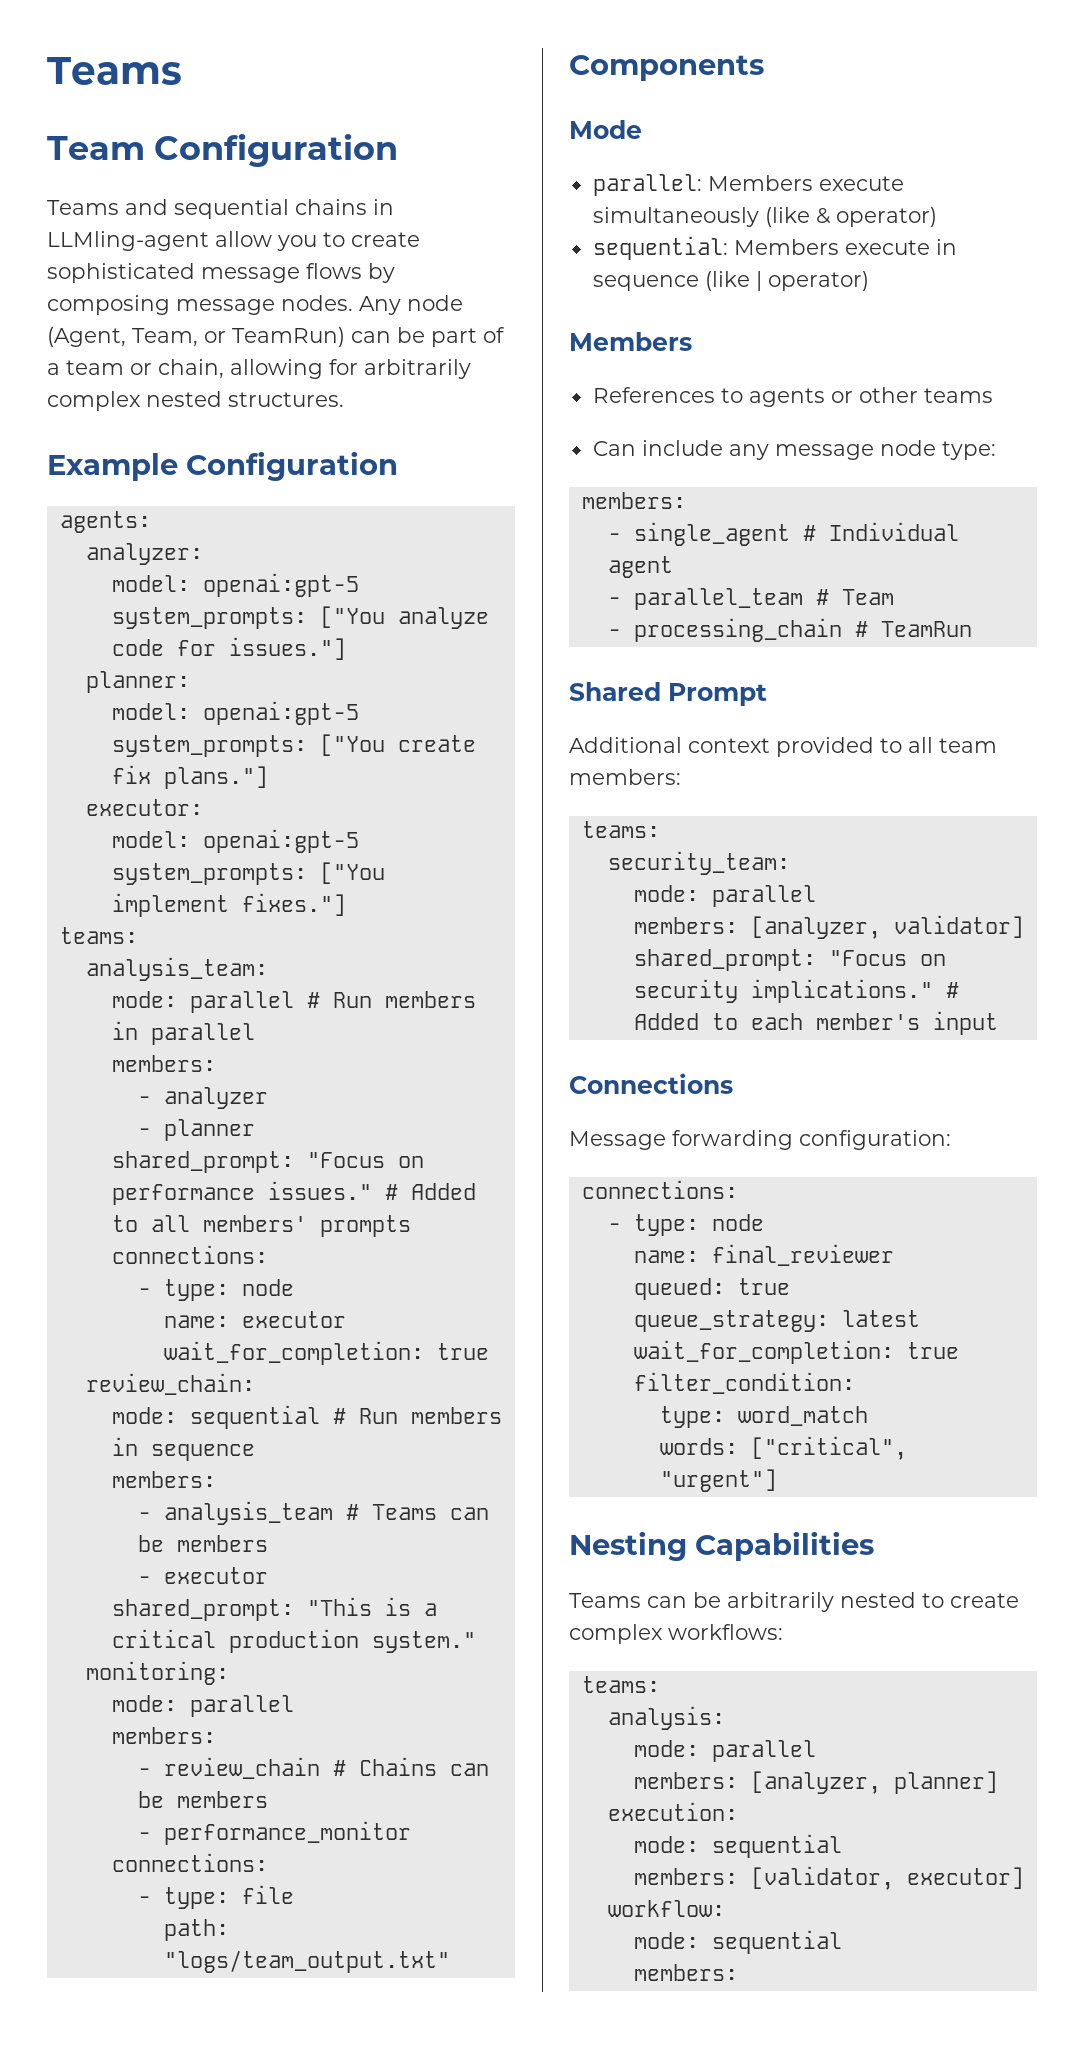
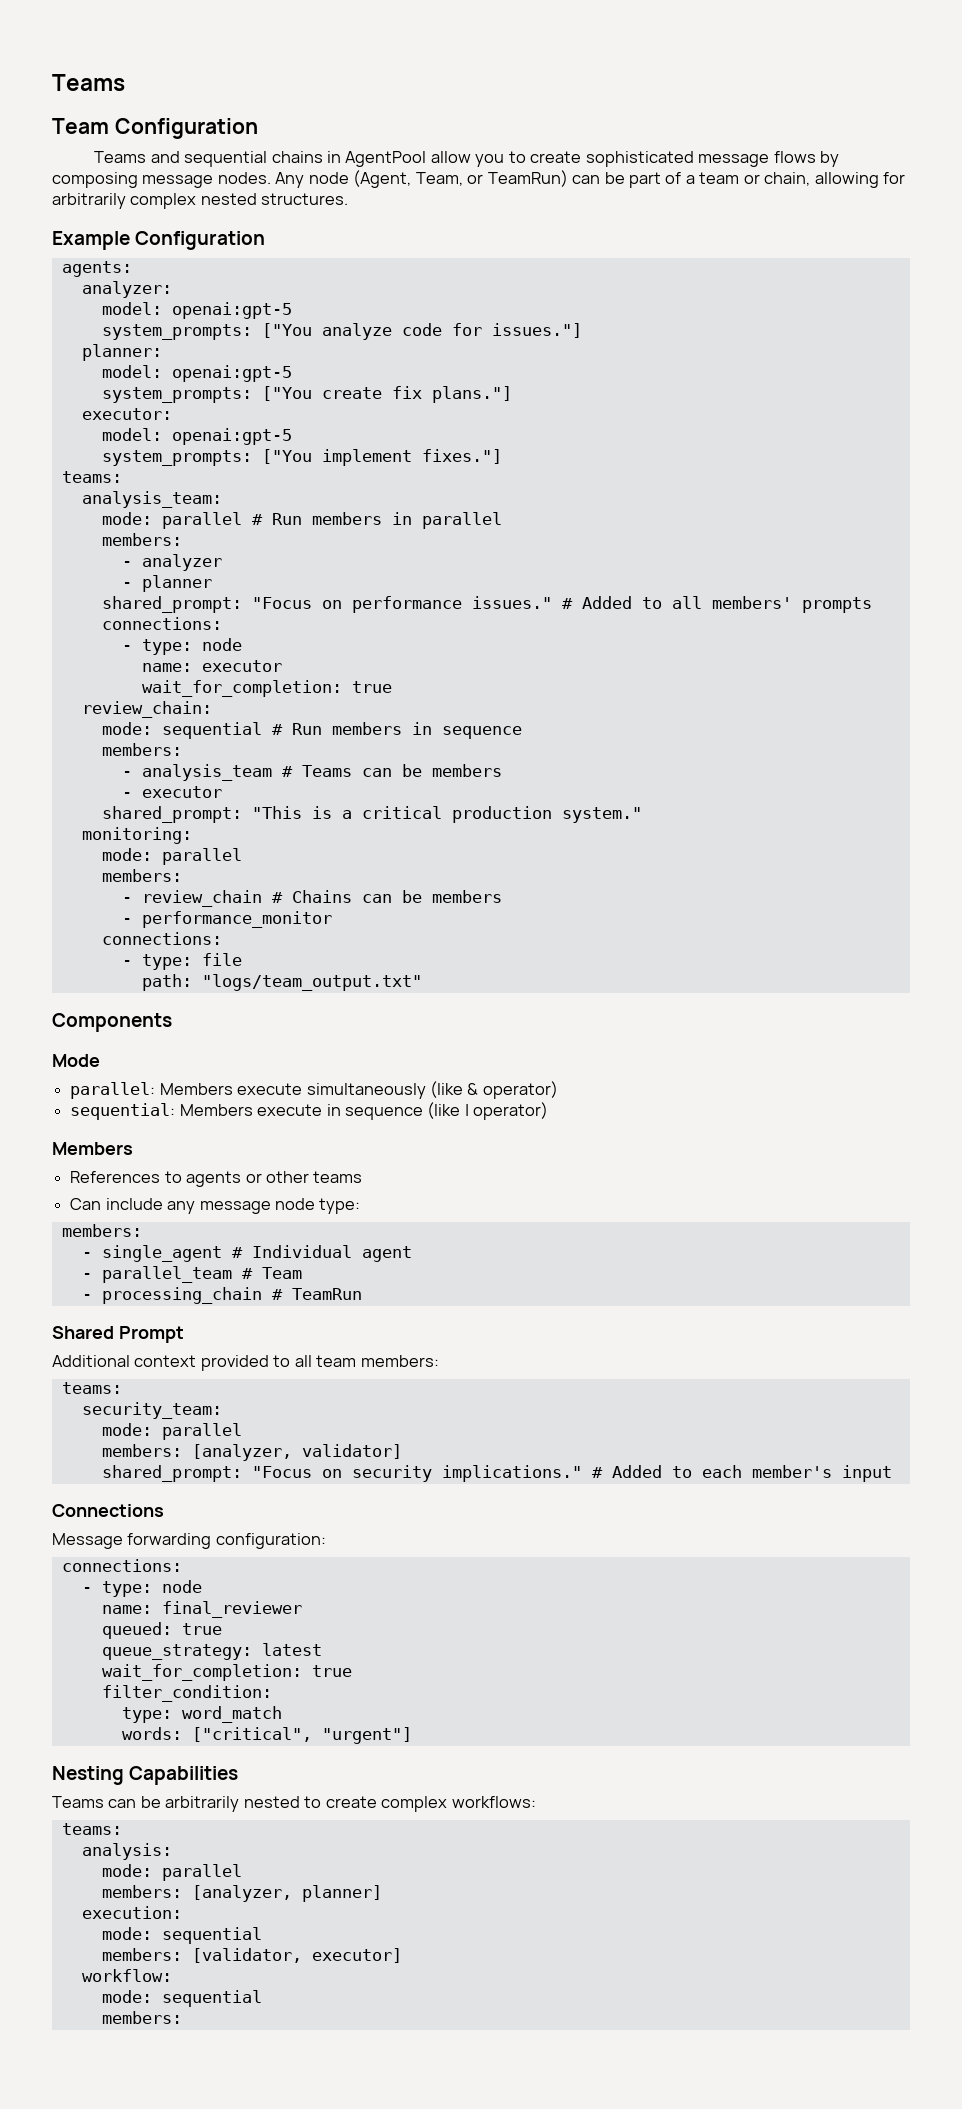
- Teams and sequential chains in LLMling-agent allow you to create sophisticated message flows by composing message nodes.
+ Teams and sequential chains in AgentPool allow you to create sophisticated message flows by composing message nodes.

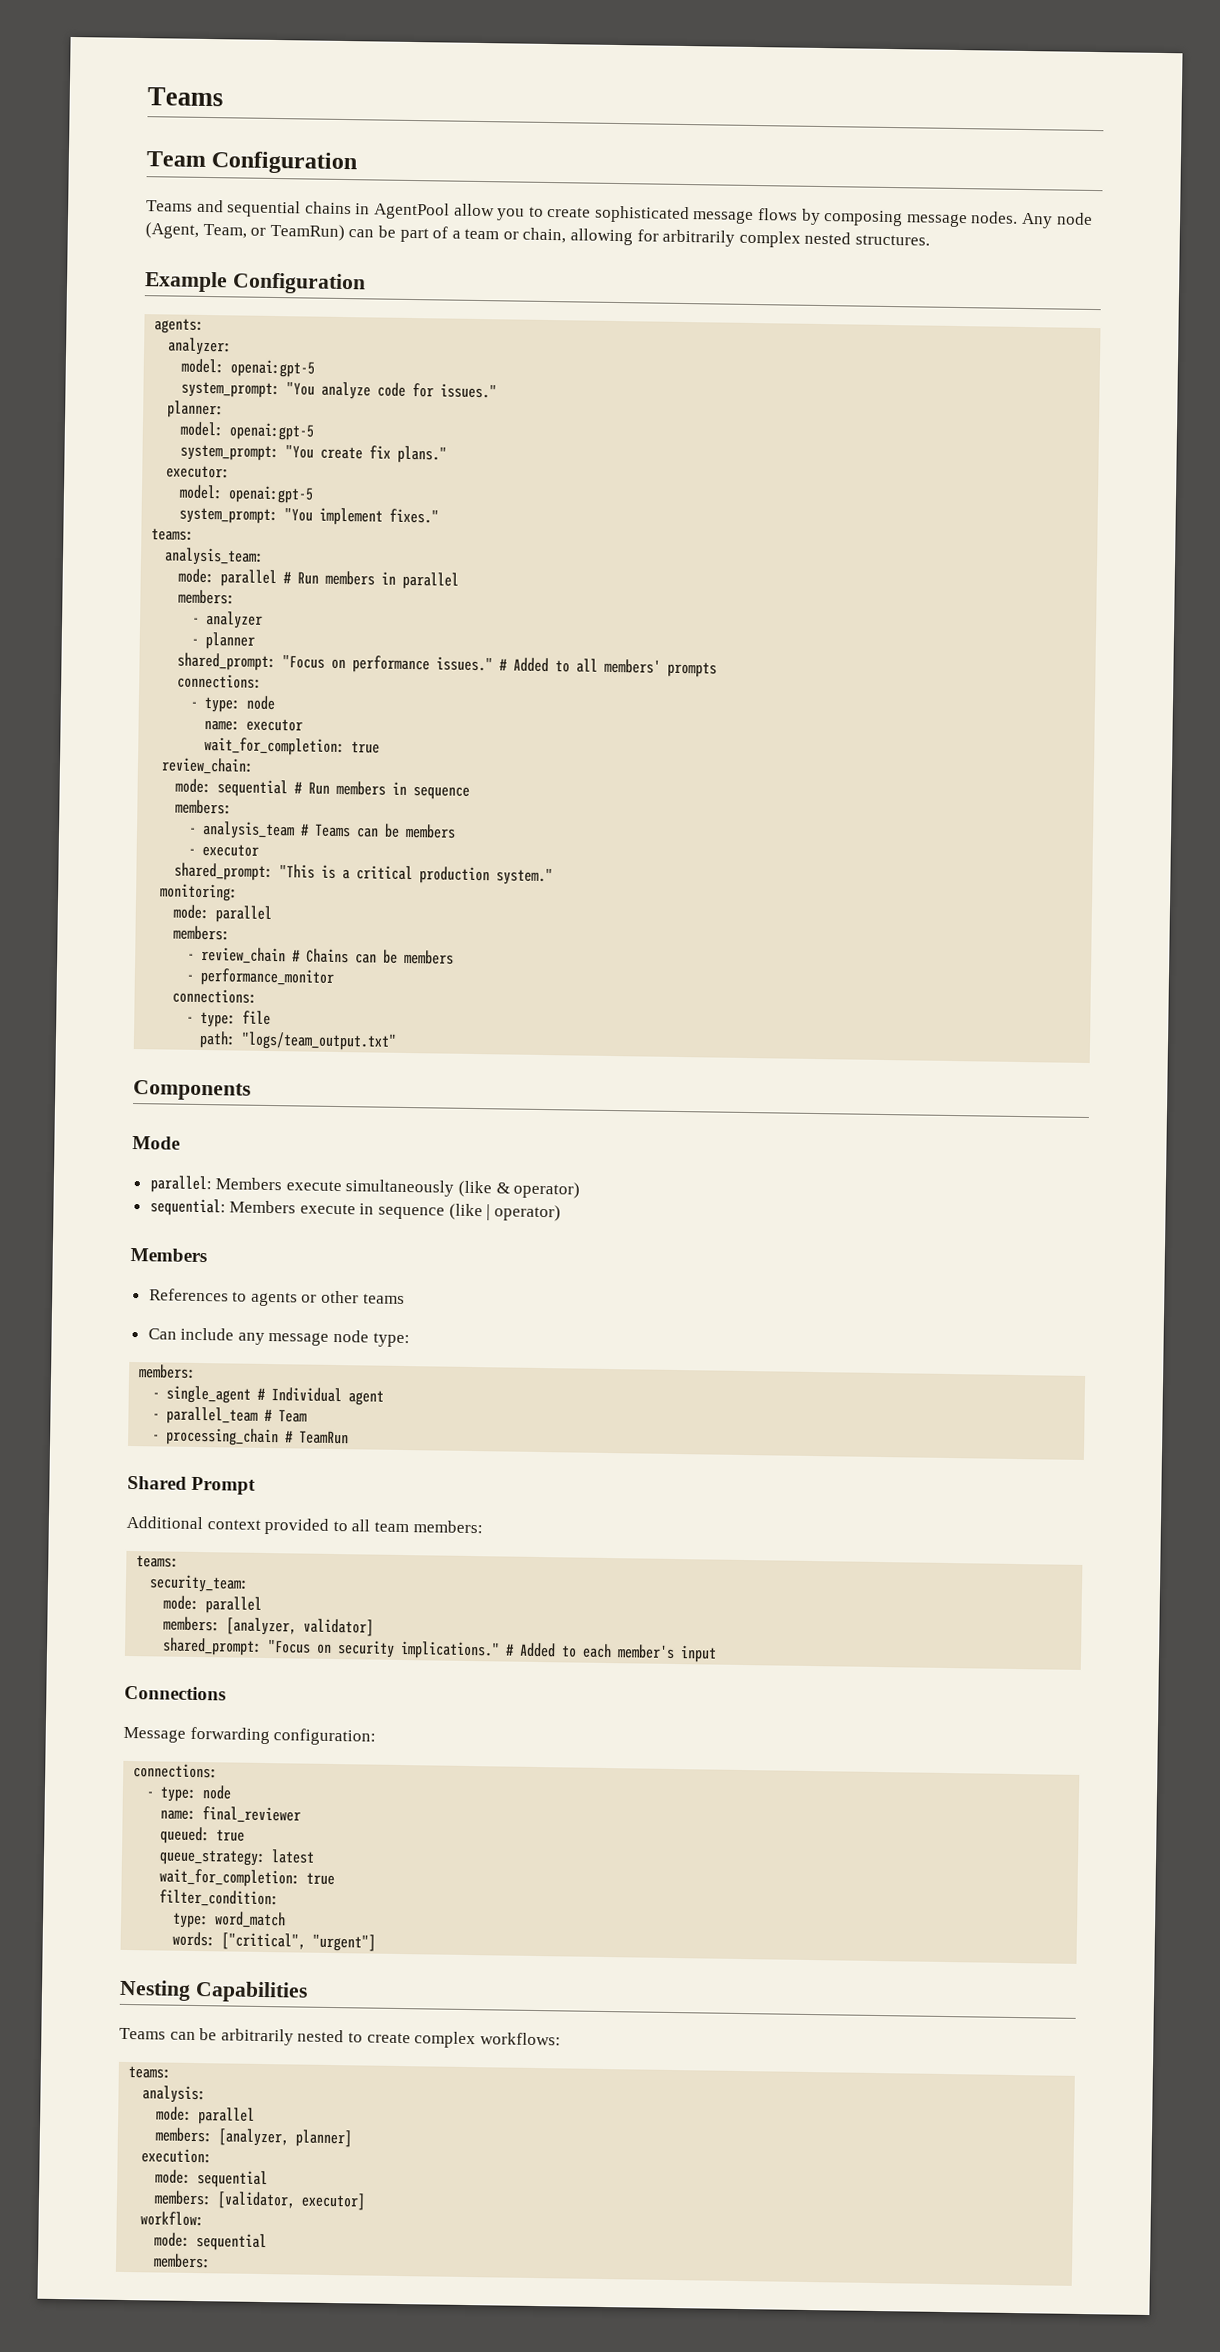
- system_prompts: ["You analyze code for issues."]
+ system_prompt: "You analyze code for issues."
- system_prompts: ["You create fix plans."]
+ system_prompt: "You create fix plans."
- system_prompts: ["You implement fixes."]
+ system_prompt: "You implement fixes."

